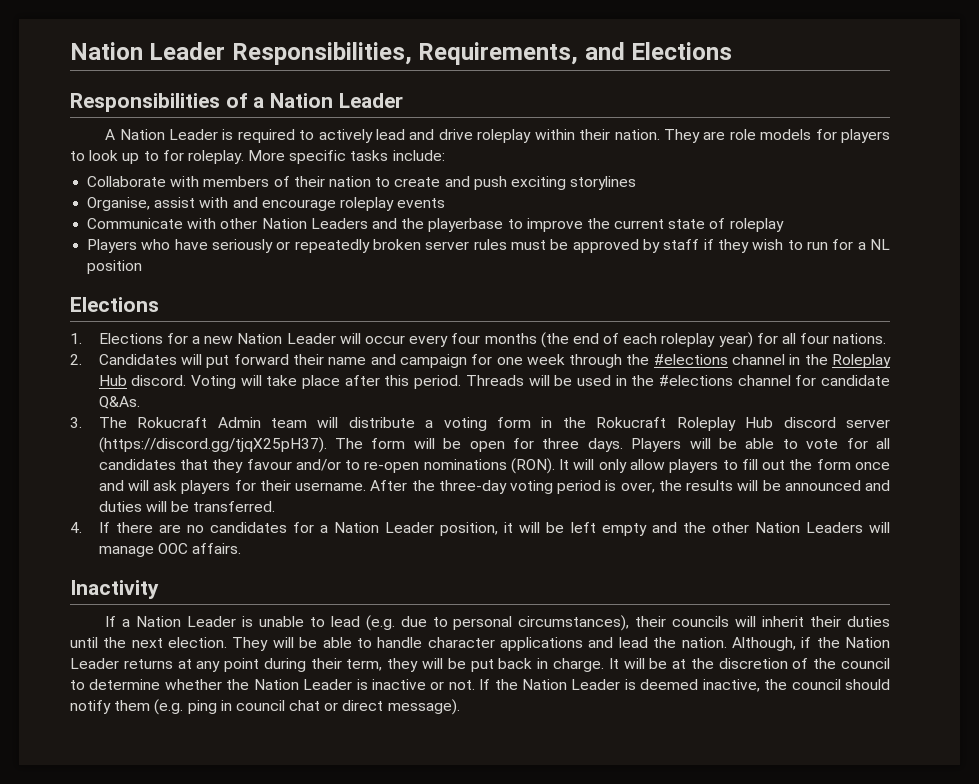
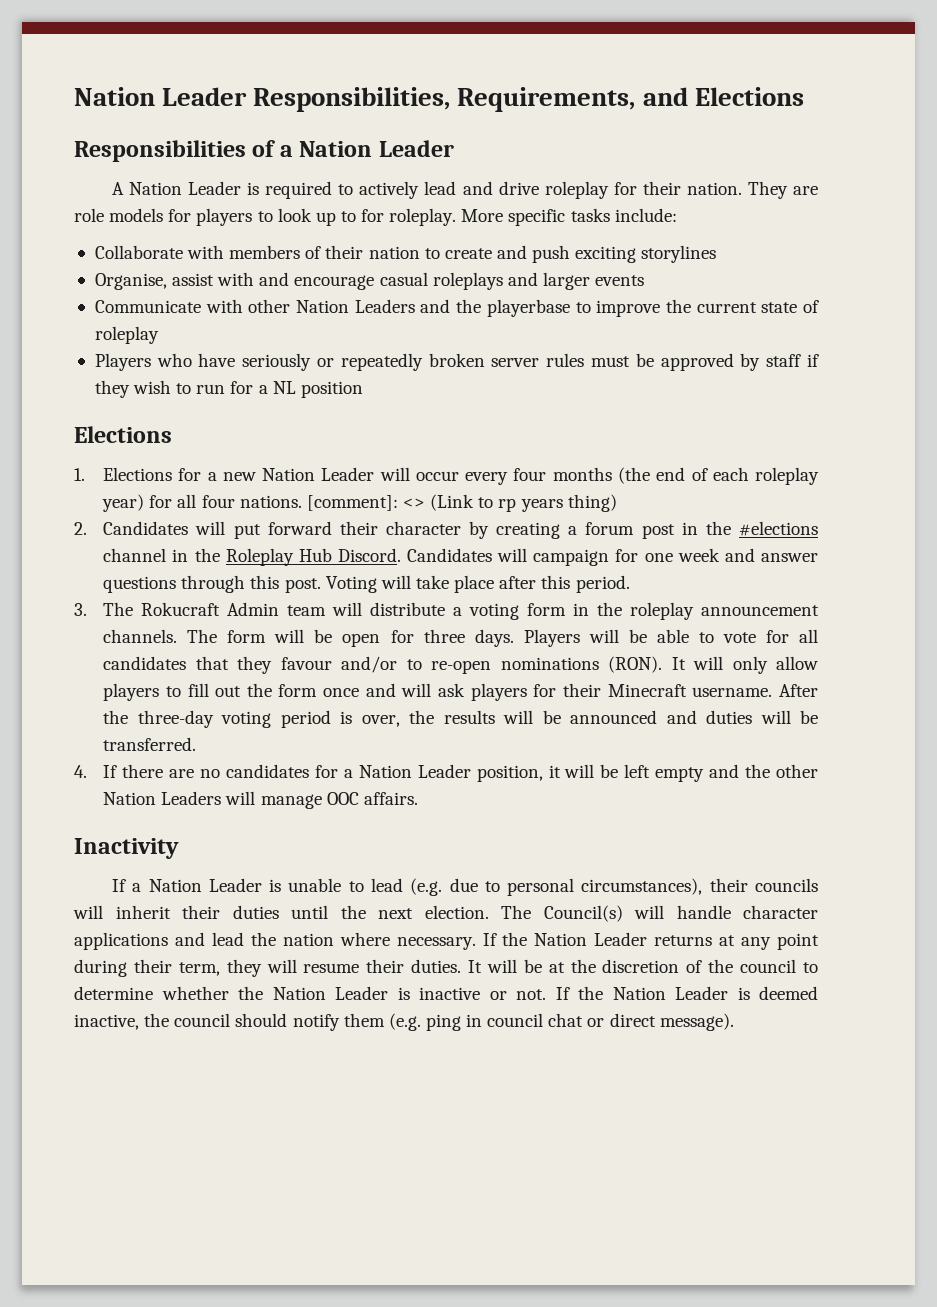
- A Nation Leader is required to actively lead and drive roleplay within their nation.
+ A Nation Leader is required to actively lead and drive roleplay for their nation.
- Organise, assist with and encourage roleplay events
+ Organise, assist with and encourage casual roleplays and larger events
+ [comment]: <> (Link to rp years thing)
- 2. Candidates will put forward their name and campaign for one week through the #elections channel in the Roleplay Hub discord.
+ 2. Candidates will put forward their character by creating a forum post in the #elections channel in the Roleplay Hub Discord. Candidates will campaign for one week and answer questions through this post.
- Threads will be used in the #elections channel for candidate Q&As.
- 3. The Rokucraft Admin team will distribute a voting form in the Rokucraft Roleplay Hub discord server (https://discord.gg/tjqX25pH37). The form will be open for three days.
+ 3. The Rokucraft Admin team will distribute a voting form in the roleplay announcement channels. The form will be open for three days.
- It will only allow players to fill out the form once and will ask players for their username.
+ It will only allow players to fill out the form once and will ask players for their Minecraft username.
- They will be able to handle character applications and lead the nation. Although, if the Nation Leader returns at any point during their term, they will be put back in charge.
+ The Council(s) will handle character applications and lead the nation where necessary. If the Nation Leader returns at any point during their term, they will resume their duties.

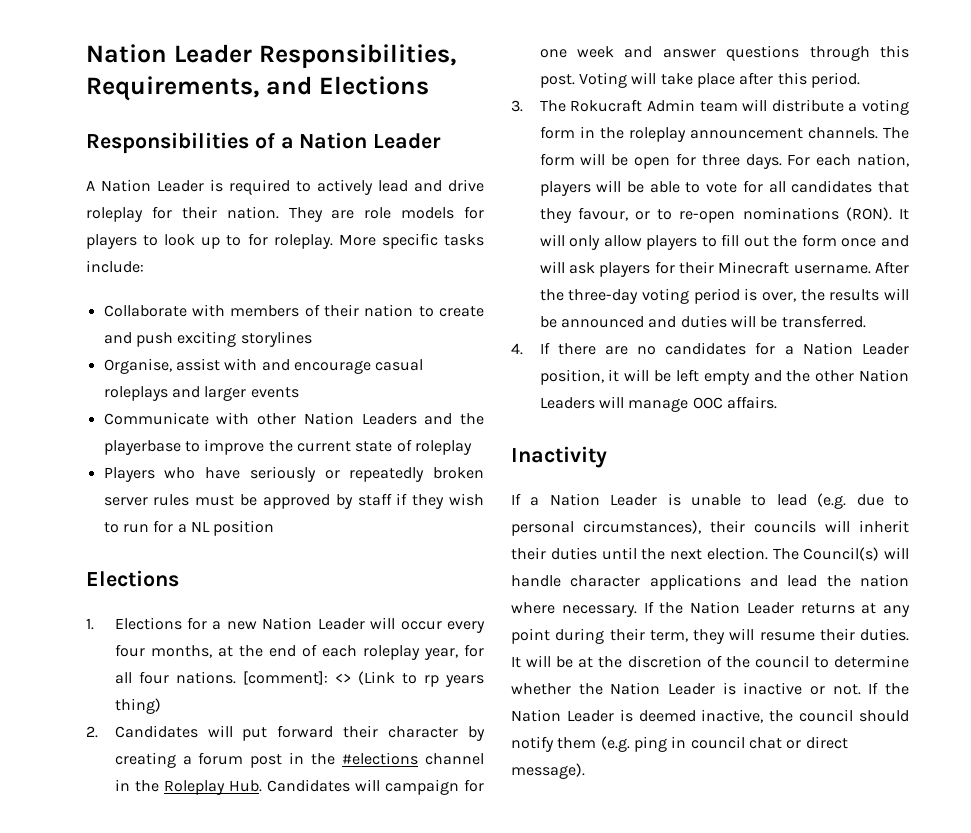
- 1. Elections for a new Nation Leader will occur every four months (the end of each roleplay year) for all four nations.
+ 1. Elections for a new Nation Leader will occur every four months, at the end of each roleplay year, for all four nations.
- 2. Candidates will put forward their character by creating a forum post in the #elections channel in the Roleplay Hub Discord. Candidates will campaign for one week and answer questions through this post.
+ 2. Candidates will put forward their character by creating a forum post in the #elections channel in the Roleplay Hub. Candidates will campaign for one week and answer questions through this post.
- Players will be able to vote for all candidates that they favour and/or to re-open nominations (RON).
+ For each nation, players will be able to vote for all candidates that they favour, or to re-open nominations (RON).

